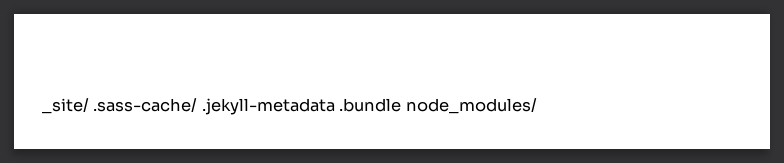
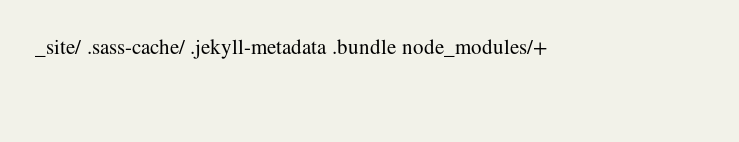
- _site/ .sass-cache/ .jekyll-metadata .bundle node_modules/
+ _site/ .sass-cache/ .jekyll-metadata .bundle node_modules/+

